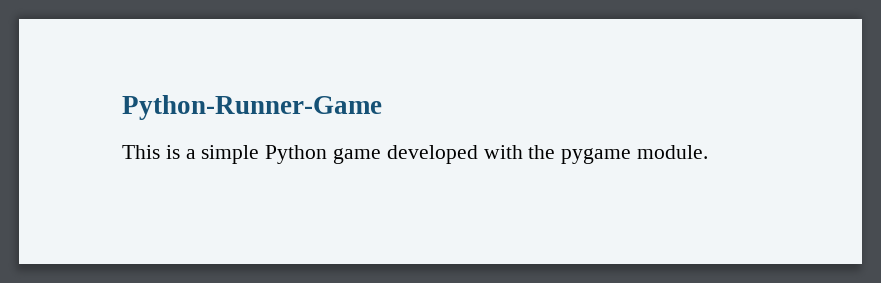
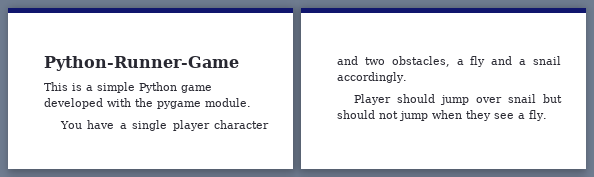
+ You have a single player character and two obstacles, a fly and a snail accordingly.
+ Player should jump over snail but should not jump when they see a fly.

